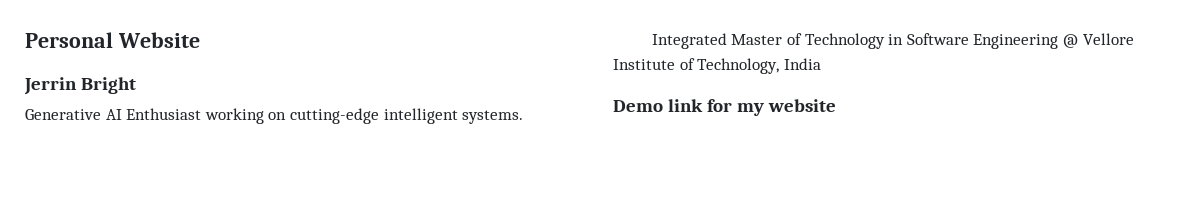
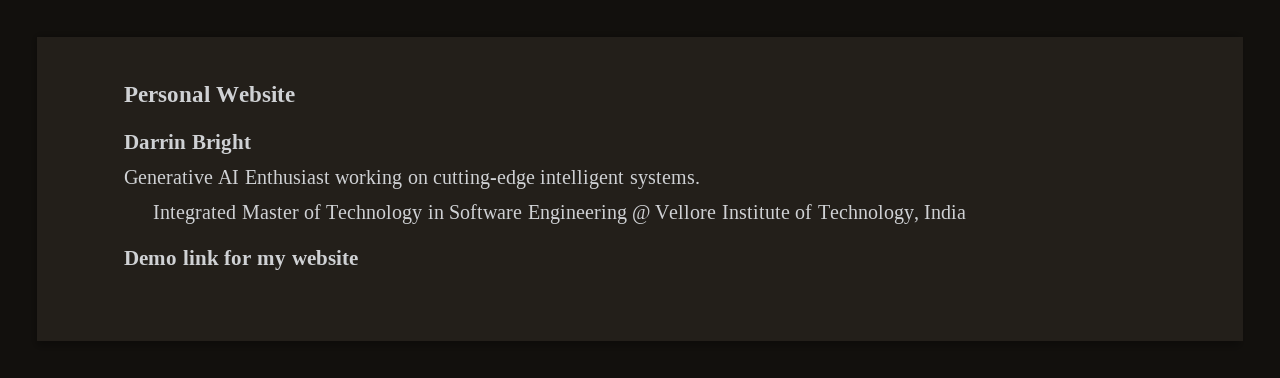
- Jerrin Bright
+ Darrin Bright

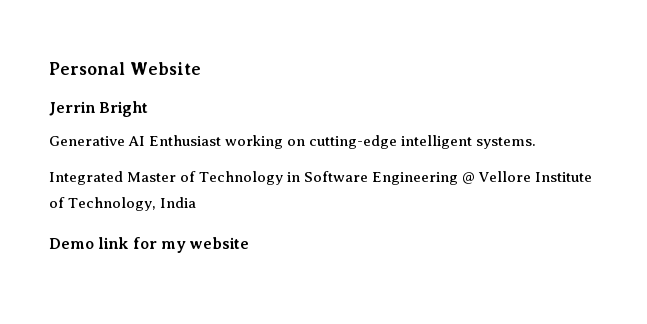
- Darrin Bright
+ Jerrin Bright

